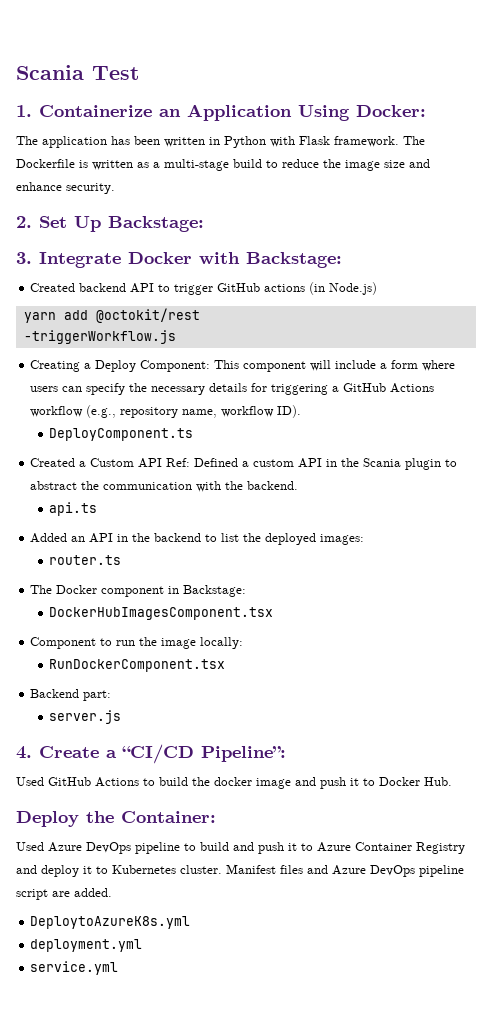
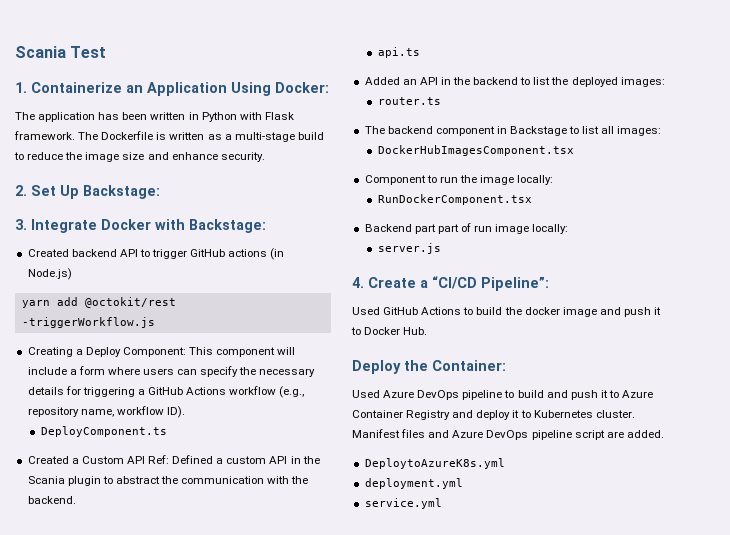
- The Docker component in Backstage:
+ The backend component in Backstage to list all images:
- Backend part:
+ Backend part part of run image locally:

